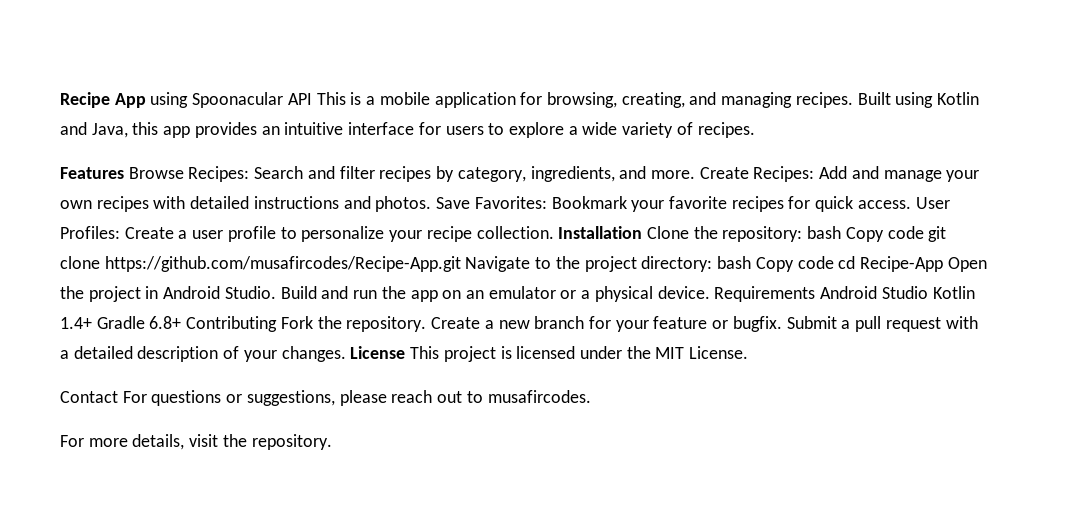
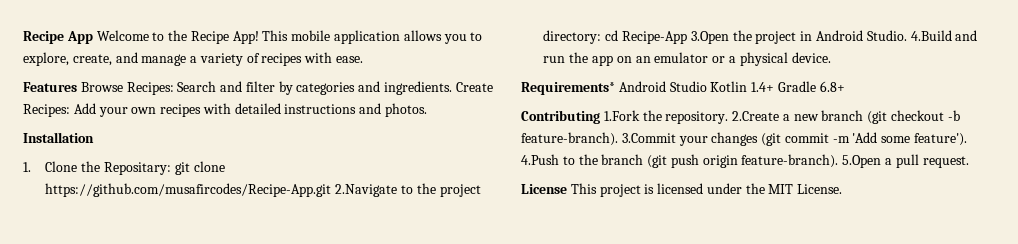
- Recipe App using Spoonacular API This is a mobile application for browsing, creating, and managing recipes. Built using Kotlin and Java, this app provides an intuitive interface for users to explore a wide variety of recipes.
+ Recipe App Welcome to the Recipe App! This mobile application allows you to explore, create, and manage a variety of recipes with ease.
- Features Browse Recipes: Search and filter recipes by category, ingredients, and more.
+ Features Browse Recipes: Search and filter by categories and ingredients.
- Create Recipes: Add and manage your own recipes with detailed instructions and photos. Save Favorites: Bookmark your favorite recipes for quick access. User Profiles: Create a user profile to personalize your recipe collection. Installation Clone the repository: bash Copy code git clone https://github.com/musafircodes/Recipe-App.git Navigate to the project directory: bash Copy code cd Recipe-App Open the project in Android Studio.
+ Create Recipes: Add your own recipes with detailed instructions and photos.
+ Installation
+ 1. Clone the Repositary: git clone https://github.com/musafircodes/Recipe-App.git 2.Navigate to the project directory: cd Recipe-App 3.Open the project in Android Studio.
- Build and run the app on an emulator or a physical device. Requirements Android Studio Kotlin 1.4+ Gradle 6.8+ Contributing Fork the repository. Create a new branch for your feature or bugfix. Submit a pull request with a detailed description of your changes. License This project is licensed under the MIT License.
+ 4.Build and run the app on an emulator or a physical device.
+ Requirements* Android Studio Kotlin 1.4+ Gradle 6.8+
+ Contributing 1.Fork the repository. 2.Create a new branch (git checkout -b feature-branch). 3.Commit your changes (git commit -m 'Add some feature'). 4.Push to the branch (git push origin feature-branch). 5.Open a pull request.
+ License This project is licensed under the MIT License.
- Contact For questions or suggestions, please reach out to musafircodes.
- For more details, visit the repository.

